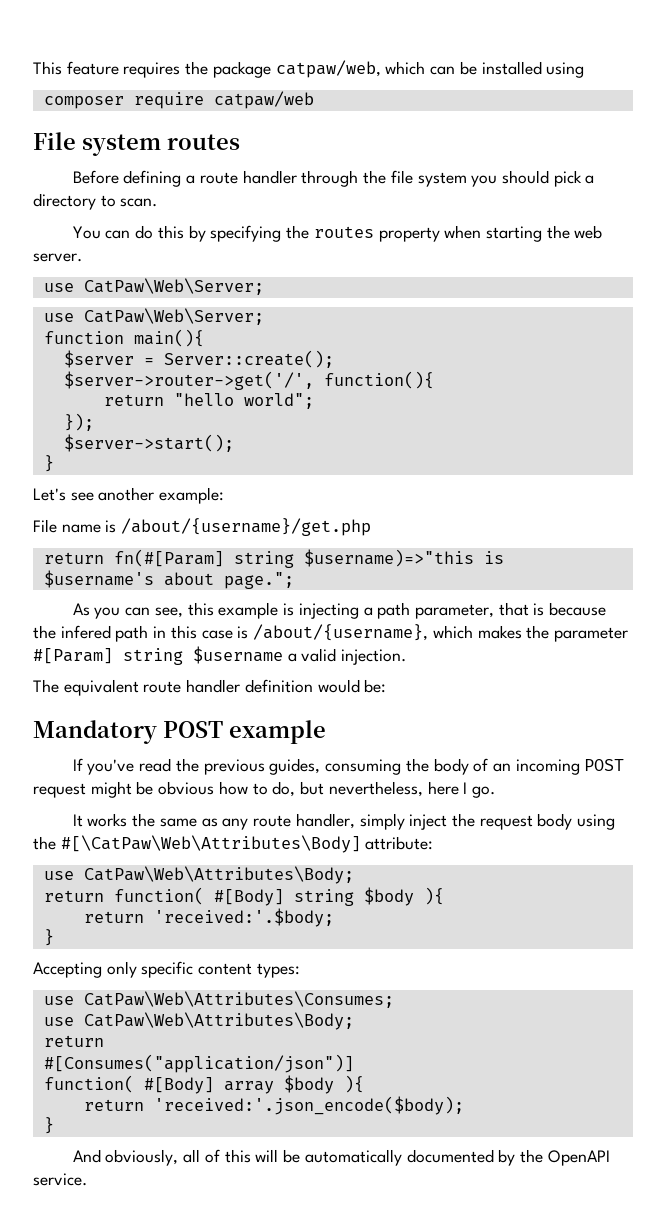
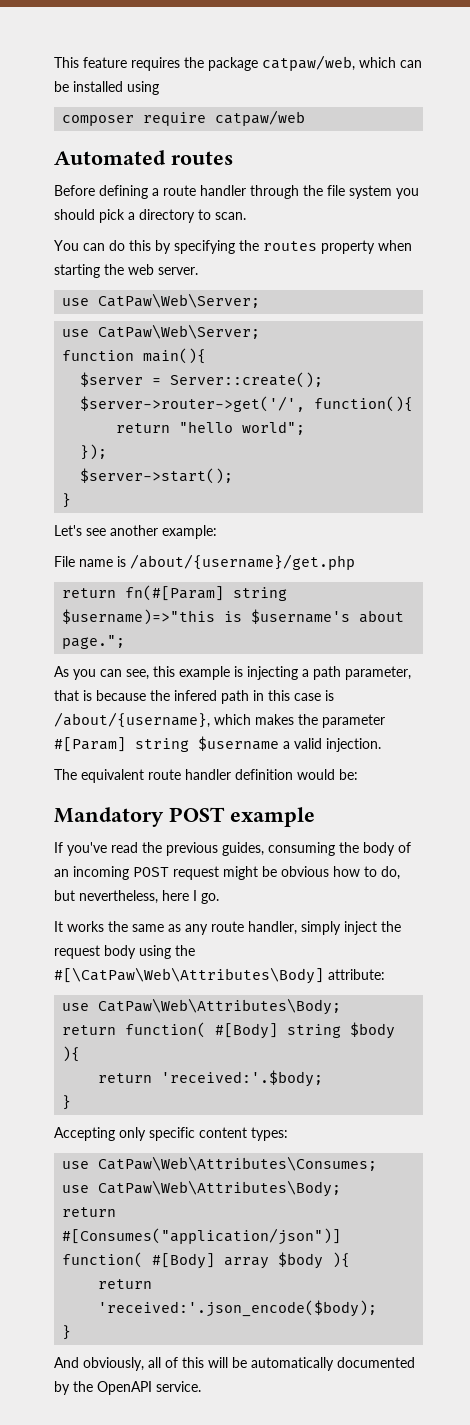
- File system routes
+ Automated routes

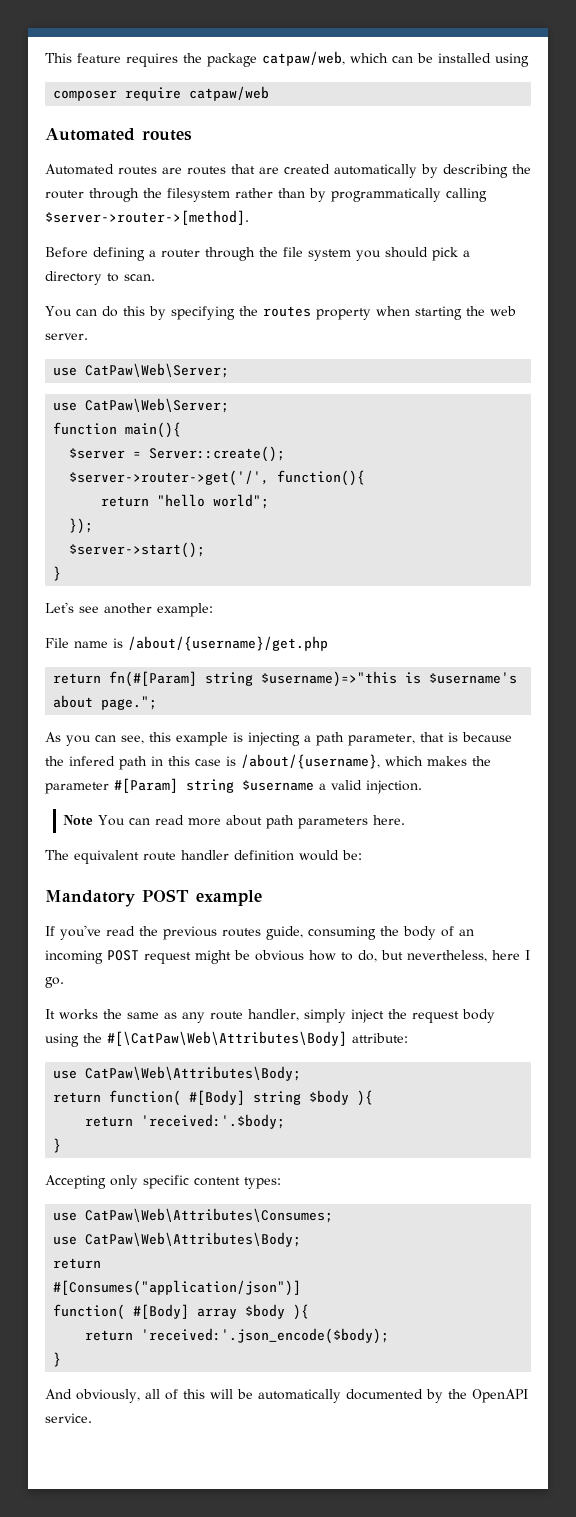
+ Automated routes are routes that are created automatically by describing the router through the filesystem rather than by programmatically calling $server->router->[method].
- Before defining a route handler through the file system you should pick a directory to scan.
+ Before defining a router through the file system you should pick a directory to scan.
+ Note You can read more about path parameters here.
- If you've read the previous guides, consuming the body of an incoming POST request might be obvious how to do, but nevertheless, here I go.
+ If you've read the previous routes guide, consuming the body of an incoming POST request might be obvious how to do, but nevertheless, here I go.

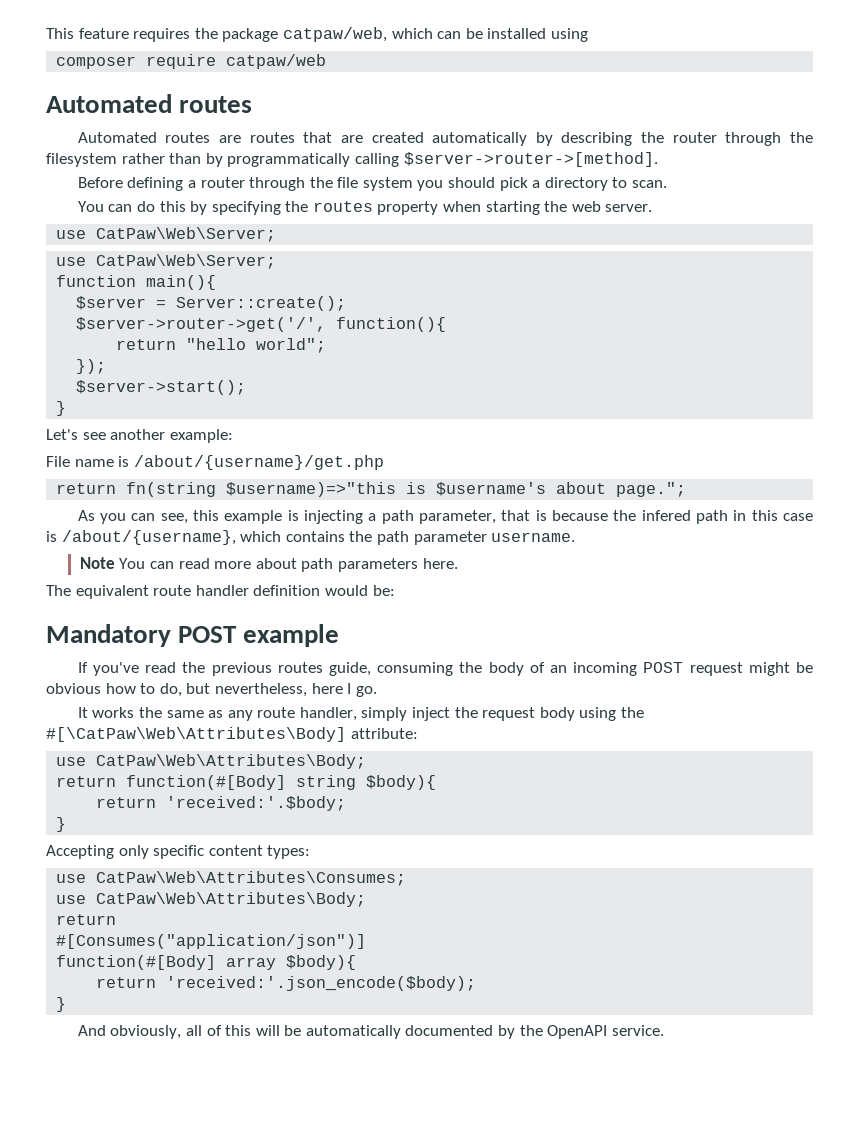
- return fn(#[Param] string $username)=>"this is $username's about page.";
+ return fn(string $username)=>"this is $username's about page.";
- As you can see, this example is injecting a path parameter, that is because the infered path in this case is /about/{username}, which makes the parameter #[Param] string $username a valid injection.
+ As you can see, this example is injecting a path parameter, that is because the infered path in this case is /about/{username}, which contains the path parameter username.
- return function( #[Body] string $body ){
+ return function(#[Body] string $body){
- function( #[Body] array $body ){
+ function(#[Body] array $body){

